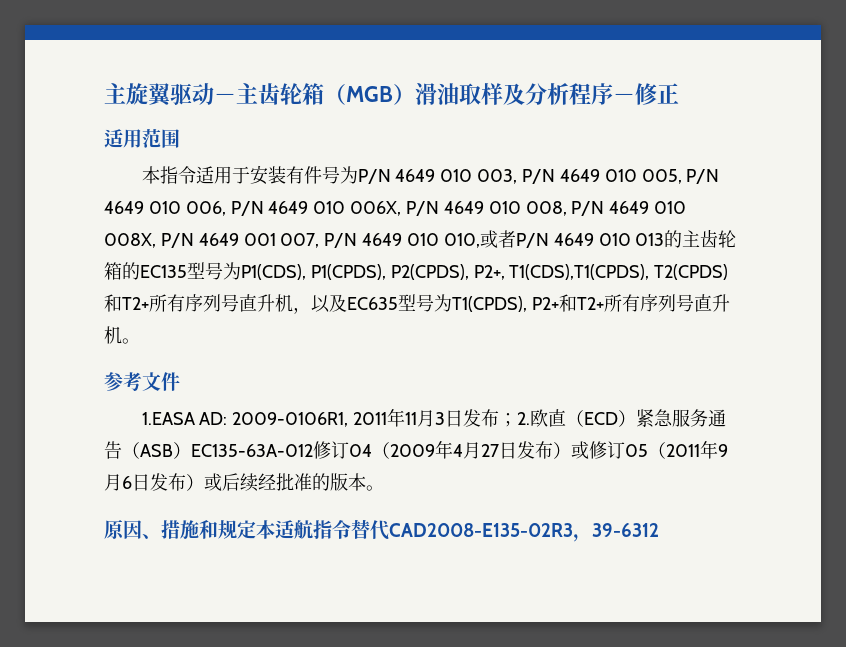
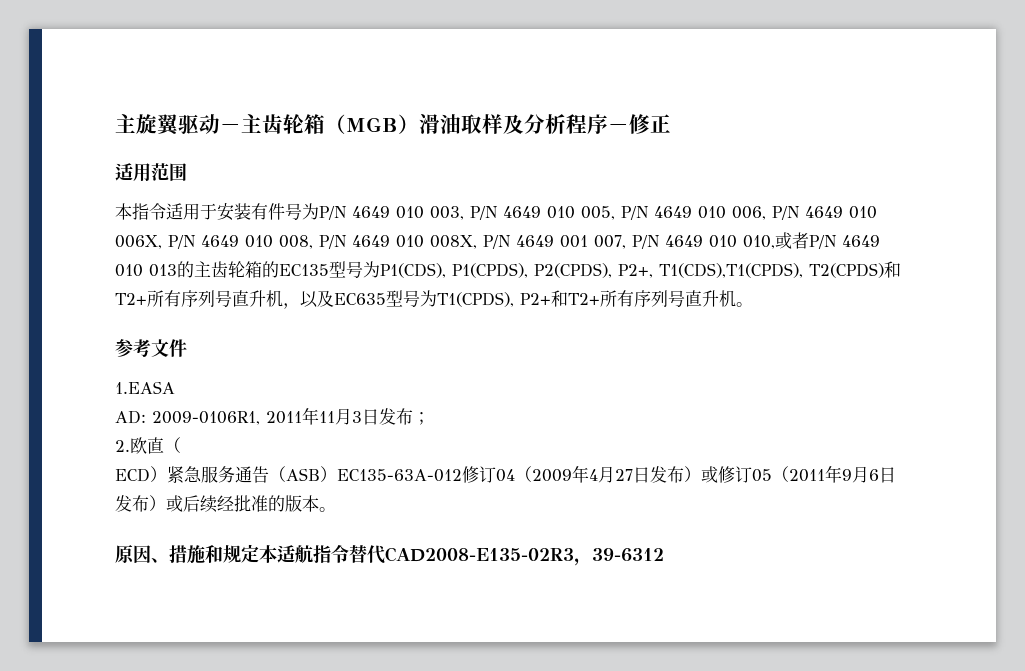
- 1.EASA AD: 2009-0106R1, 2011年11月3日发布；2.欧直（ECD）紧急服务通告（ASB）EC135-63A-012修订04（2009年4月27日发布）或修订05（2011年9月6日发布）或后续经批准的版本。
+ 1.EASA
+ AD: 2009-0106R1, 2011年11月3日发布；
+ 2.欧直（
+ ECD）紧急服务通告（ASB）EC135-63A-012修订04（2009年4月27日发布）或修订05（2011年9月6日发布）或后续经批准的版本。

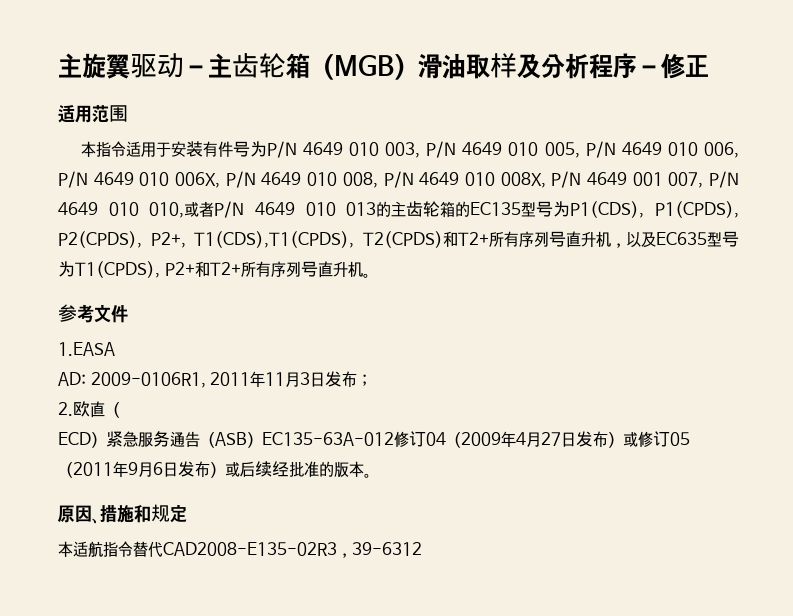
- 原因、措施和规定本适航指令替代CAD2008-E135-02R3，39-6312
+ 原因、措施和规定
+ 本适航指令替代CAD2008-E135-02R3，39-6312

